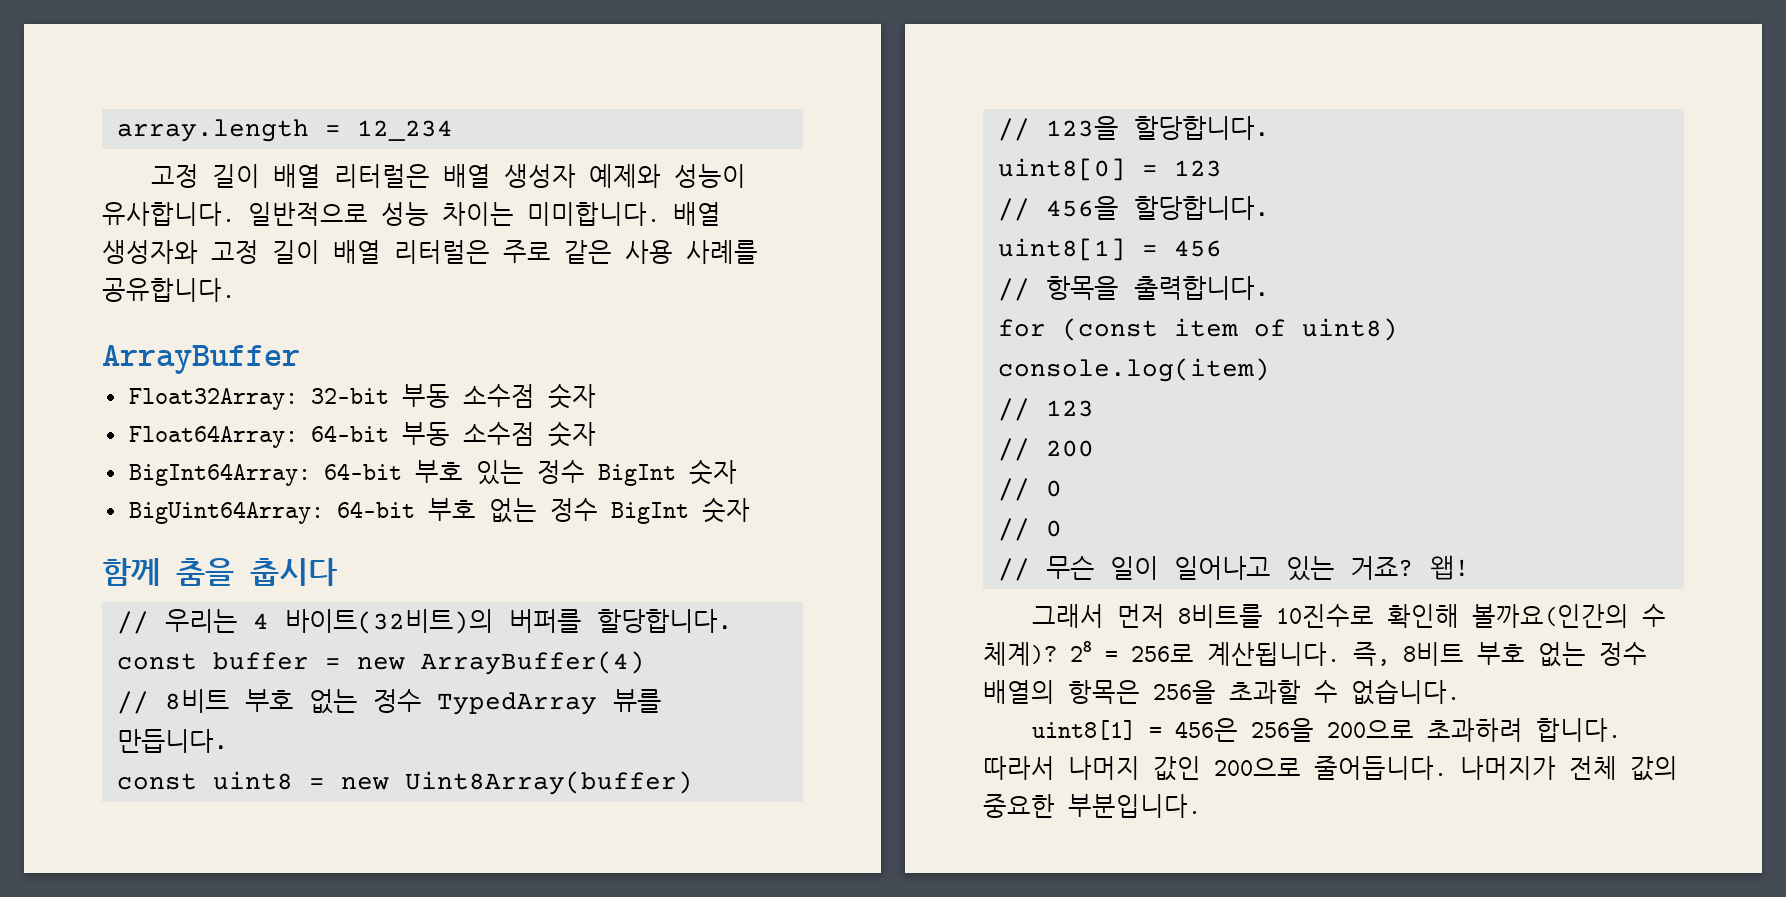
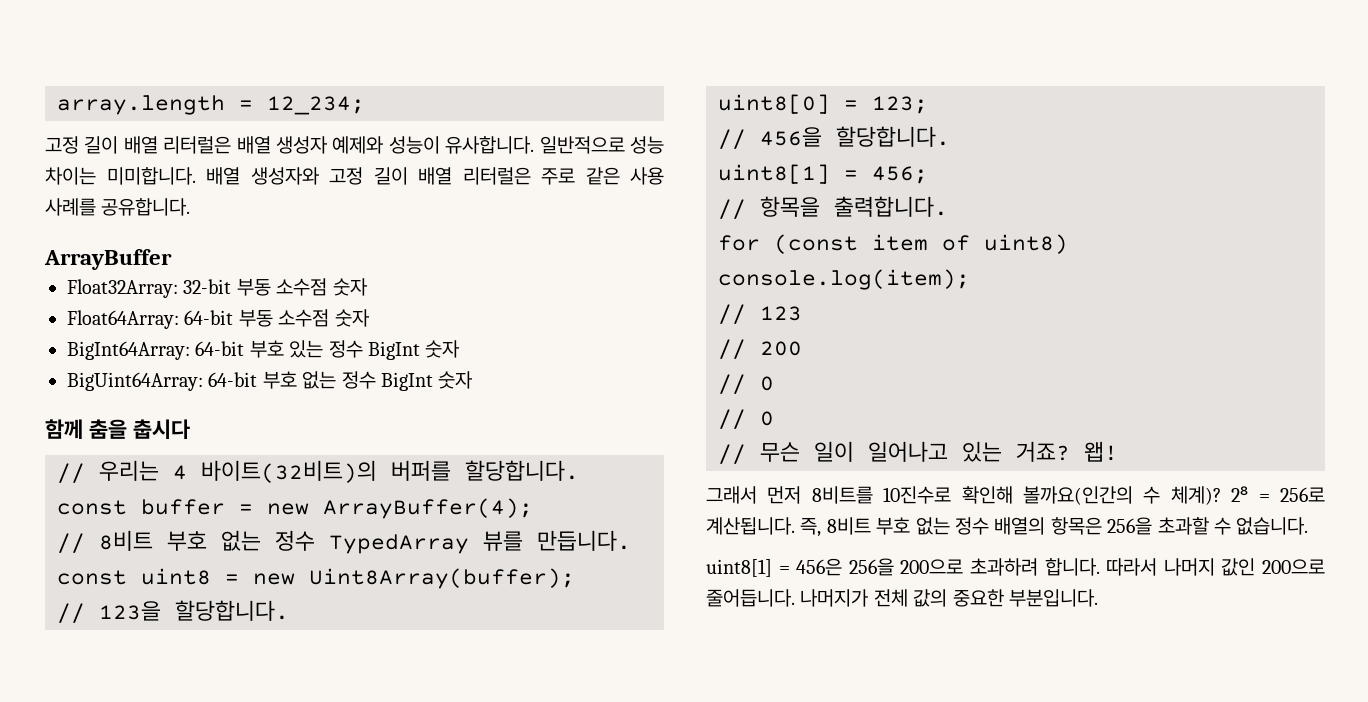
- array.length = 12_234
+ array.length = 12_234;
- const buffer = new ArrayBuffer(4)
+ const buffer = new ArrayBuffer(4);
- const uint8 = new Uint8Array(buffer)
+ const uint8 = new Uint8Array(buffer);
- uint8[0] = 123
+ uint8[0] = 123;
- uint8[1] = 456
+ uint8[1] = 456;
- for (const item of uint8) console.log(item)
+ for (const item of uint8) console.log(item);

